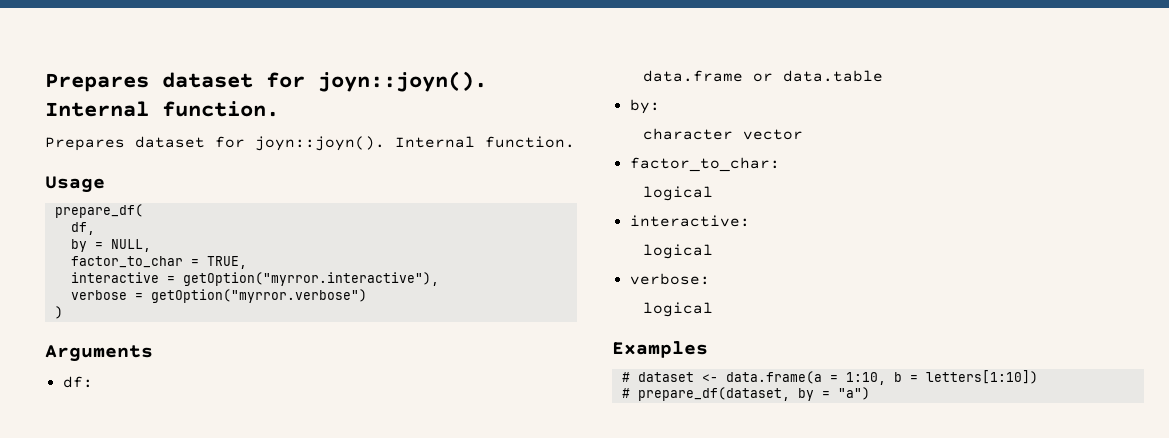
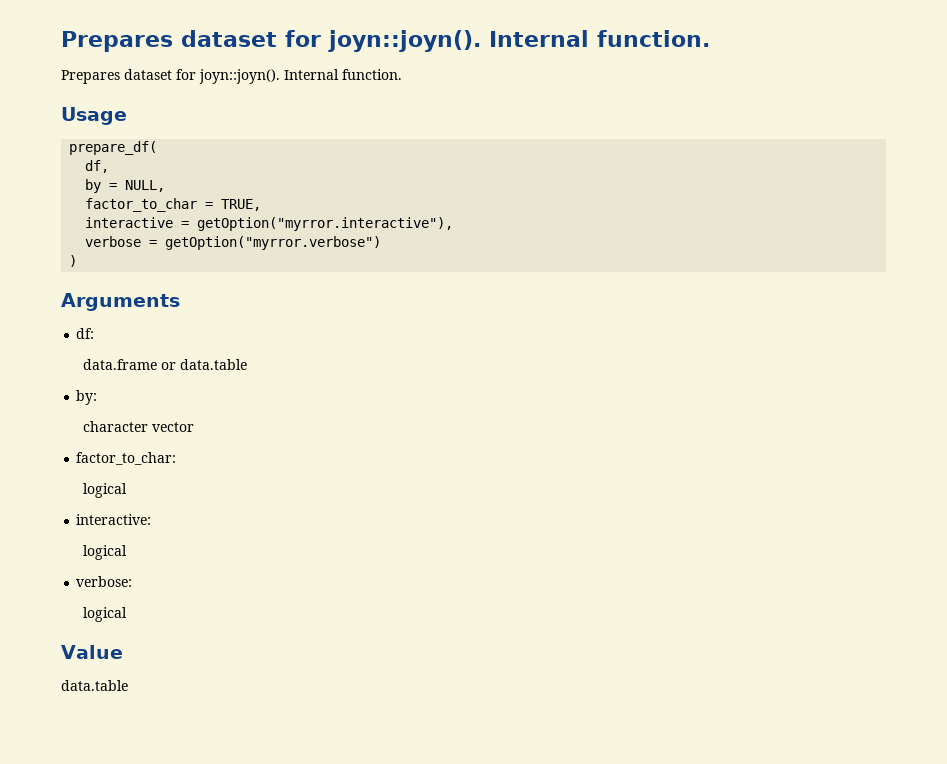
- Examples
- # dataset <- data.frame(a = 1:10, b = letters[1:10])
- # prepare_df(dataset, by = "a")
+ Value
+ data.table

